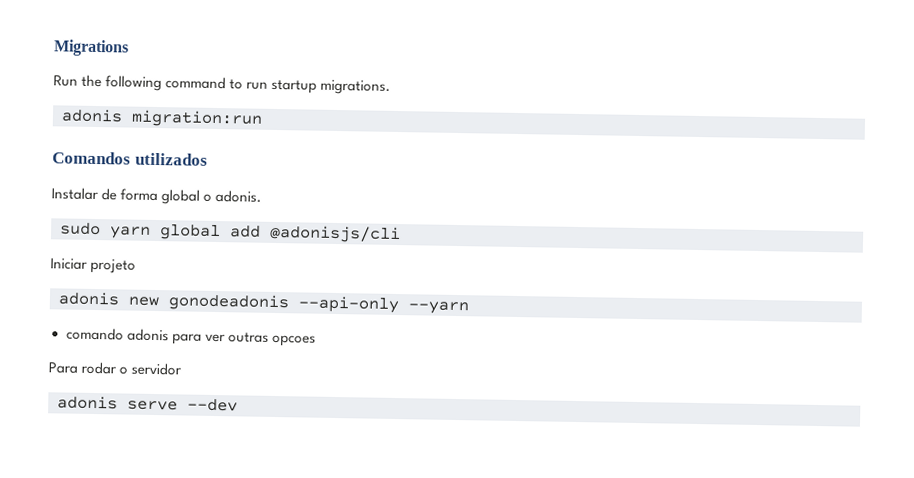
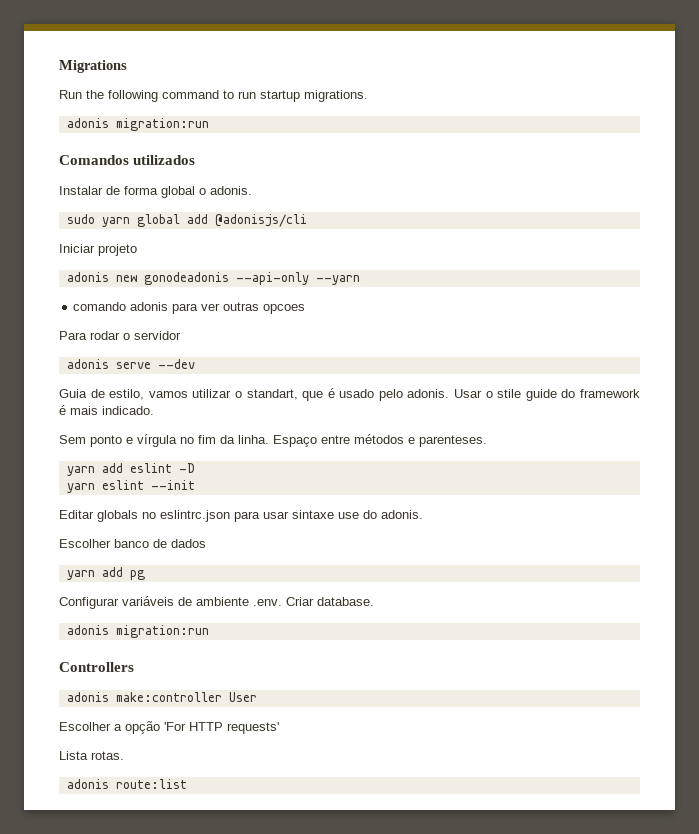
+ Guia de estilo, vamos utilizar o standart, que é usado pelo adonis. Usar o stile guide do framework é mais indicado.
+ Sem ponto e vírgula no fim da linha. Espaço entre métodos e parenteses.
+ yarn add eslint -D
+ yarn eslint --init
+ Editar globals no eslintrc.json para usar sintaxe use do adonis.
+ Escolher banco de dados
+ yarn add pg
+ Configurar variáveis de ambiente .env. Criar database.
+ adonis migration:run
+ Controllers
+ adonis make:controller User
+ Escolher a opção 'For HTTP requests'
+ Lista rotas.
+ adonis route:list

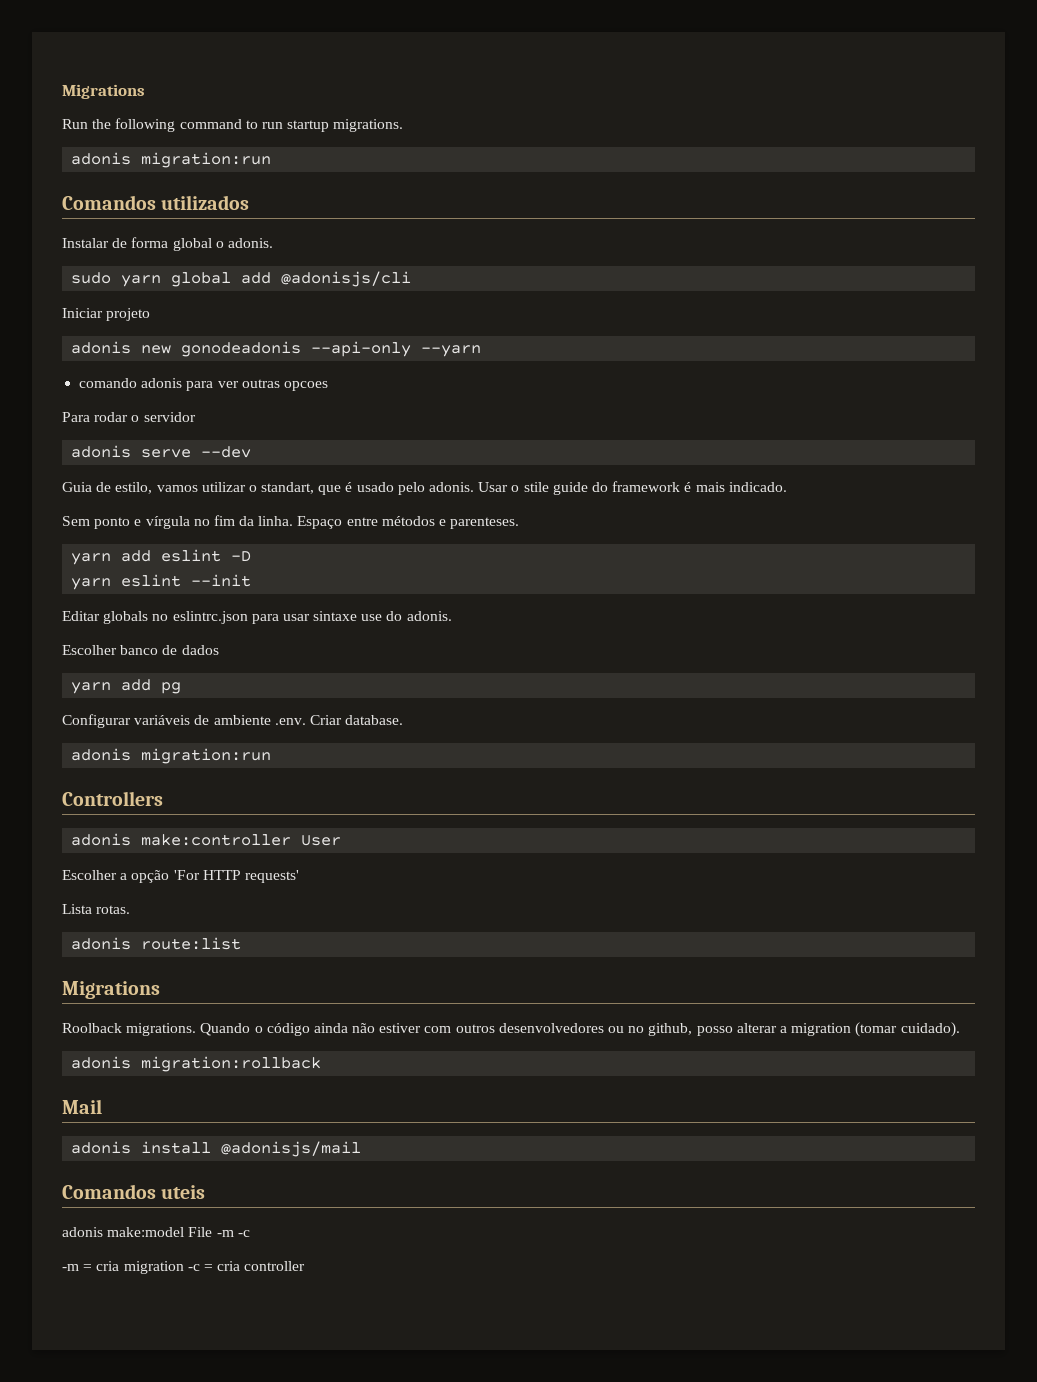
  adonis route:list
+ Migrations
+ Roolback migrations. Quando o código ainda não estiver com outros desenvolvedores ou no github, posso alterar a migration (tomar cuidado).
+ adonis migration:rollback
+ Mail
+ adonis install @adonisjs/mail
+ Comandos uteis
+ adonis make:model File -m -c
+ -m = cria migration -c = cria controller

